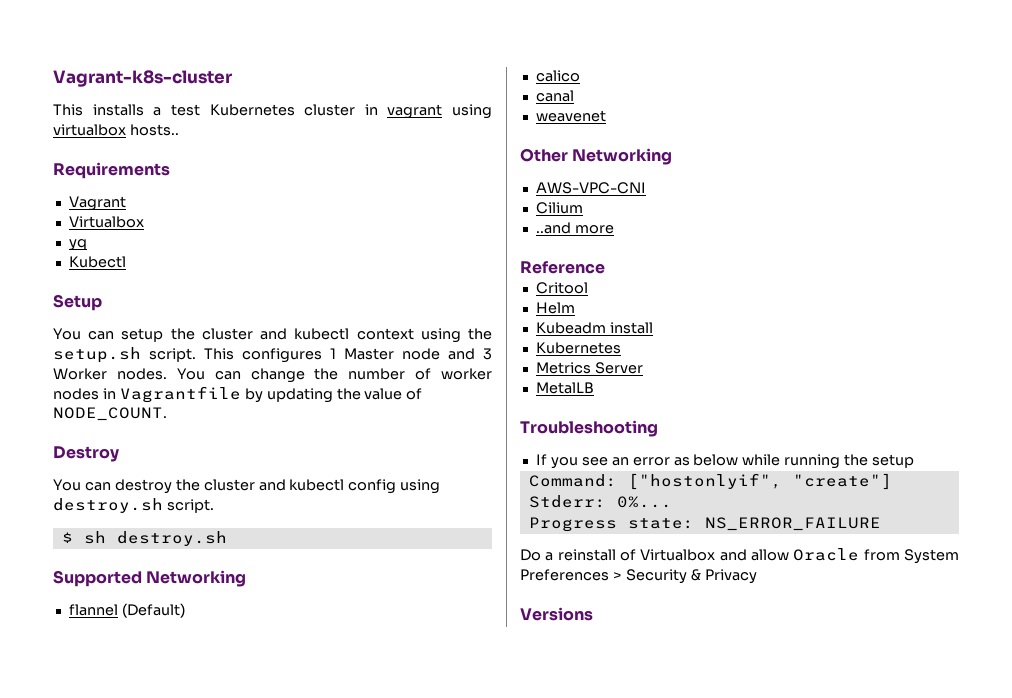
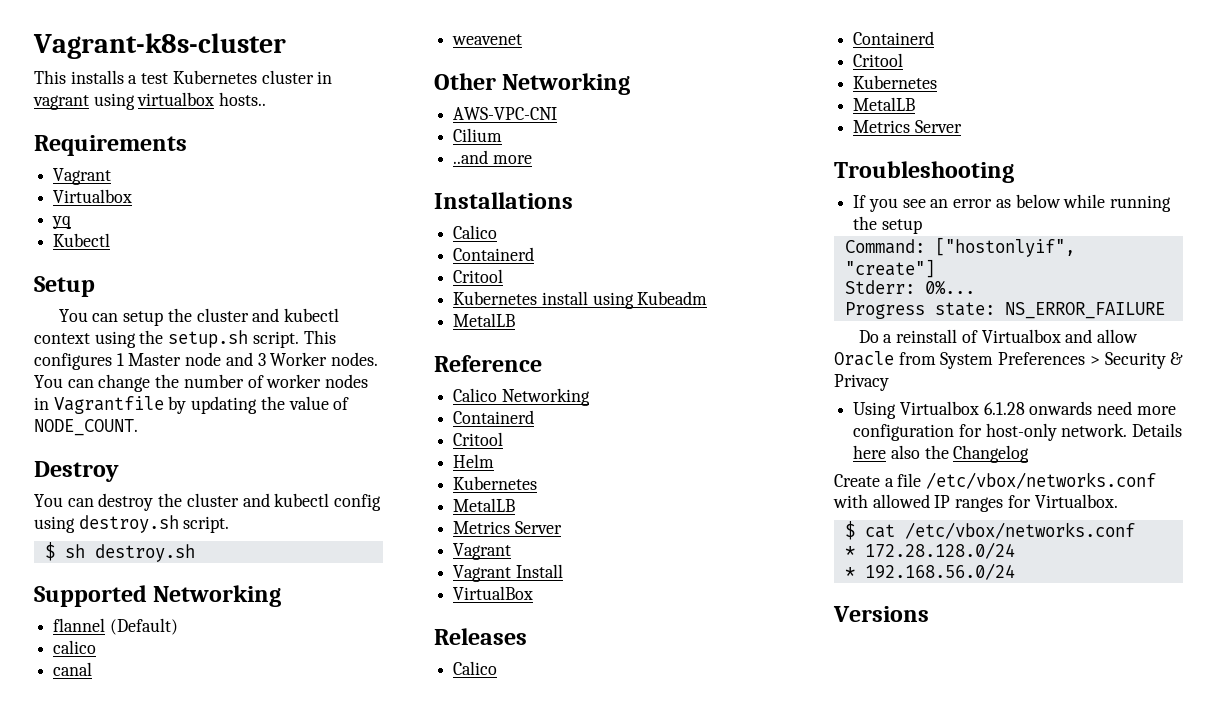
+ Installations
+ Calico
+ Containerd
+ Critool
+ Kubernetes install using Kubeadm
+ MetalLB
  Reference
+ Calico Networking
+ Containerd
  Helm
- Kubeadm install
  Kubernetes
+ MetalLB
  Metrics Server
+ Vagrant
+ Vagrant Install
+ VirtualBox
+ Releases
+ Calico
+ Containerd
+ Critool
+ Kubernetes
  MetalLB
+ Metrics Server
+ Using Virtualbox 6.1.28 onwards need more configuration for host-only network. Details here also the Changelog
+ Create a file /etc/vbox/networks.conf with allowed IP ranges for Virtualbox.
+ $ cat /etc/vbox/networks.conf
+ * 172.28.128.0/24
+ * 192.168.56.0/24

